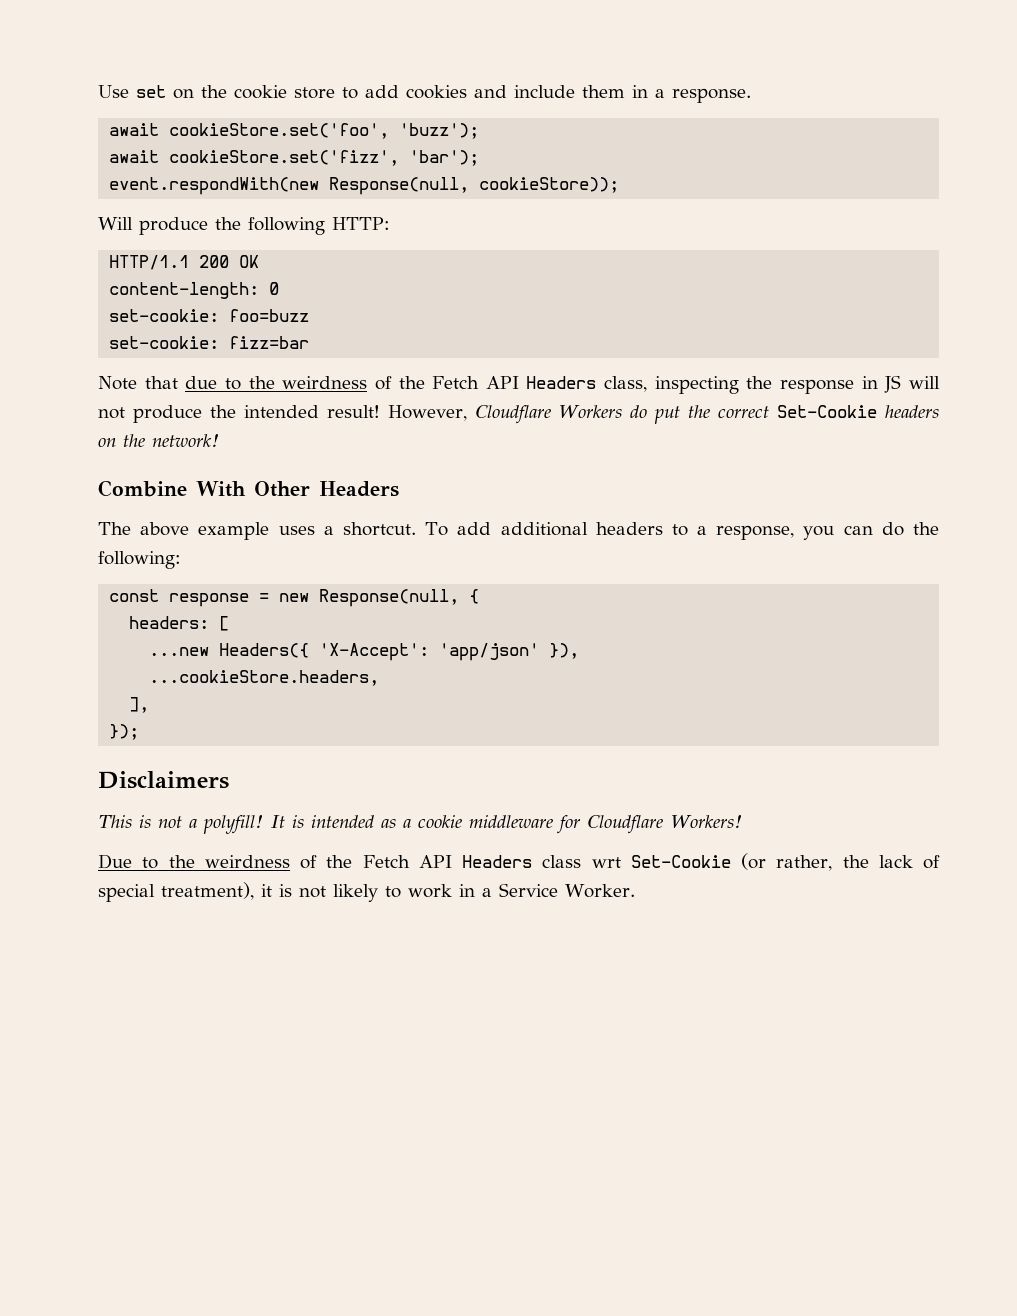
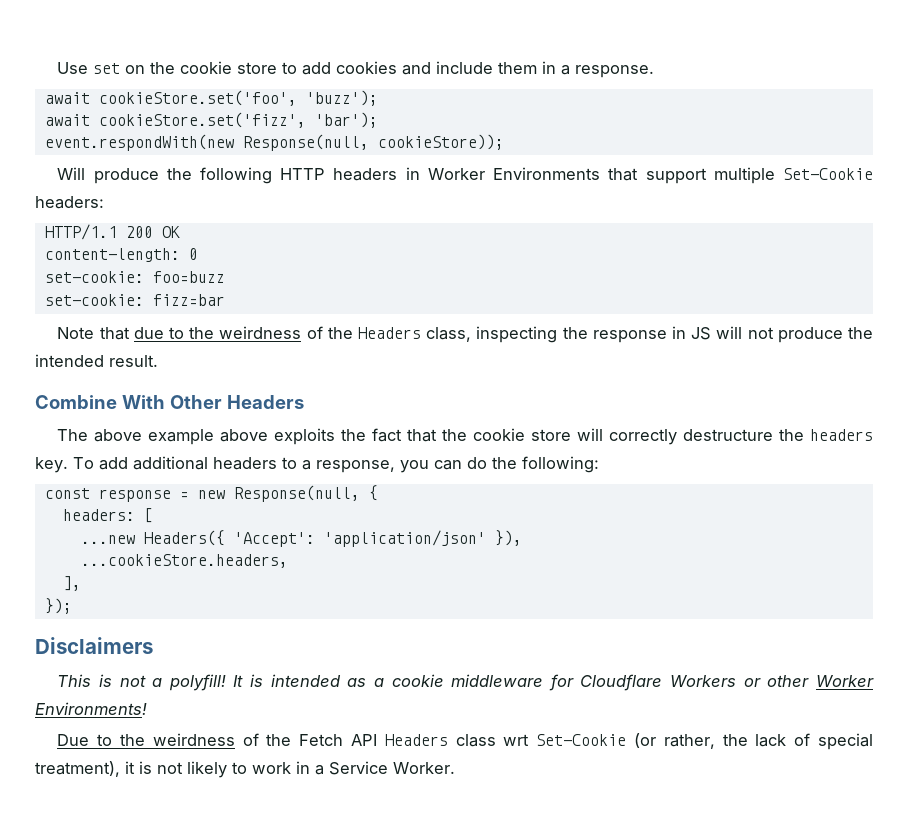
- Will produce the following HTTP:
+ Will produce the following HTTP headers in Worker Environments that support multiple Set-Cookie headers:
- Note that due to the weirdness of the Fetch API Headers class, inspecting the response in JS will not produce the intended result! However, Cloudflare Workers do put the correct Set-Cookie headers on the network!
+ Note that due to the weirdness of the Headers class, inspecting the response in JS will not produce the intended result.
- The above example uses a shortcut.
+ The above example above exploits the fact that the cookie store will correctly destructure the headers key.
- ...new Headers({ 'X-Accept': 'app/json' }),
+ ...new Headers({ 'Accept': 'application/json' }),
- It is intended as a cookie middleware for Cloudflare Workers!
+ It is intended as a cookie middleware for Cloudflare Workers or other Worker Environments!

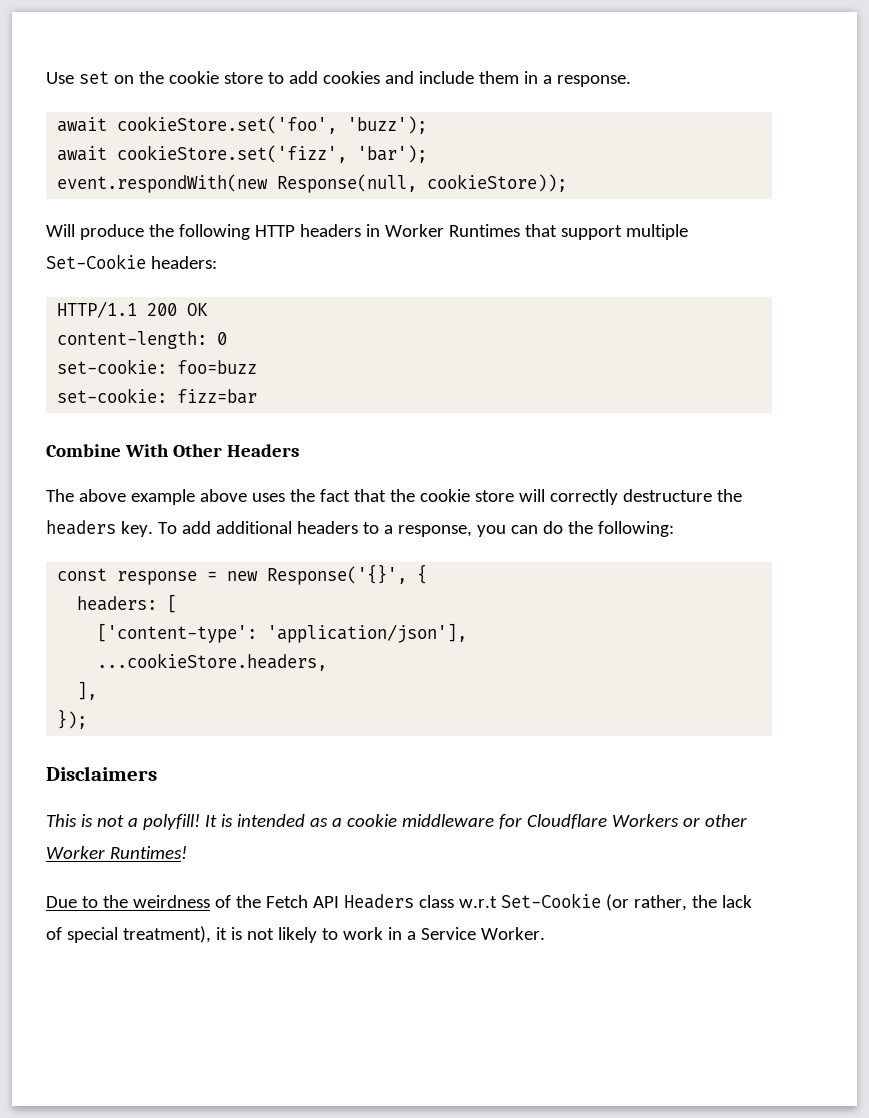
- Will produce the following HTTP headers in Worker Environments that support multiple Set-Cookie headers:
+ Will produce the following HTTP headers in Worker Runtimes that support multiple Set-Cookie headers:
- Note that due to the weirdness of the Headers class, inspecting the response in JS will not produce the intended result.
- The above example above exploits the fact that the cookie store will correctly destructure the headers key.
+ The above example above uses the fact that the cookie store will correctly destructure the headers key.
- const response = new Response(null, {
+ const response = new Response('{}', {
- ...new Headers({ 'Accept': 'application/json' }),
+ ['content-type': 'application/json'],
- It is intended as a cookie middleware for Cloudflare Workers or other Worker Environments!
+ It is intended as a cookie middleware for Cloudflare Workers or other Worker Runtimes!
- Due to the weirdness of the Fetch API Headers class wrt Set-Cookie (or rather, the lack of special treatment), it is not likely to work in a Service Worker.
+ Due to the weirdness of the Fetch API Headers class w.r.t Set-Cookie (or rather, the lack of special treatment), it is not likely to work in a Service Worker.

